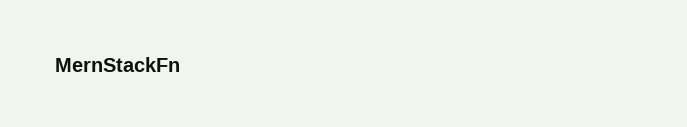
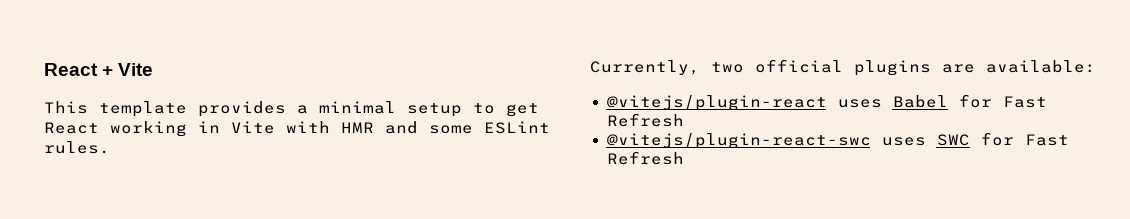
- MernStackFn
+ React + Vite
+ This template provides a minimal setup to get React working in Vite with HMR and some ESLint rules.
+ Currently, two official plugins are available:
+ @vitejs/plugin-react uses Babel for Fast Refresh
+ @vitejs/plugin-react-swc uses SWC for Fast Refresh

